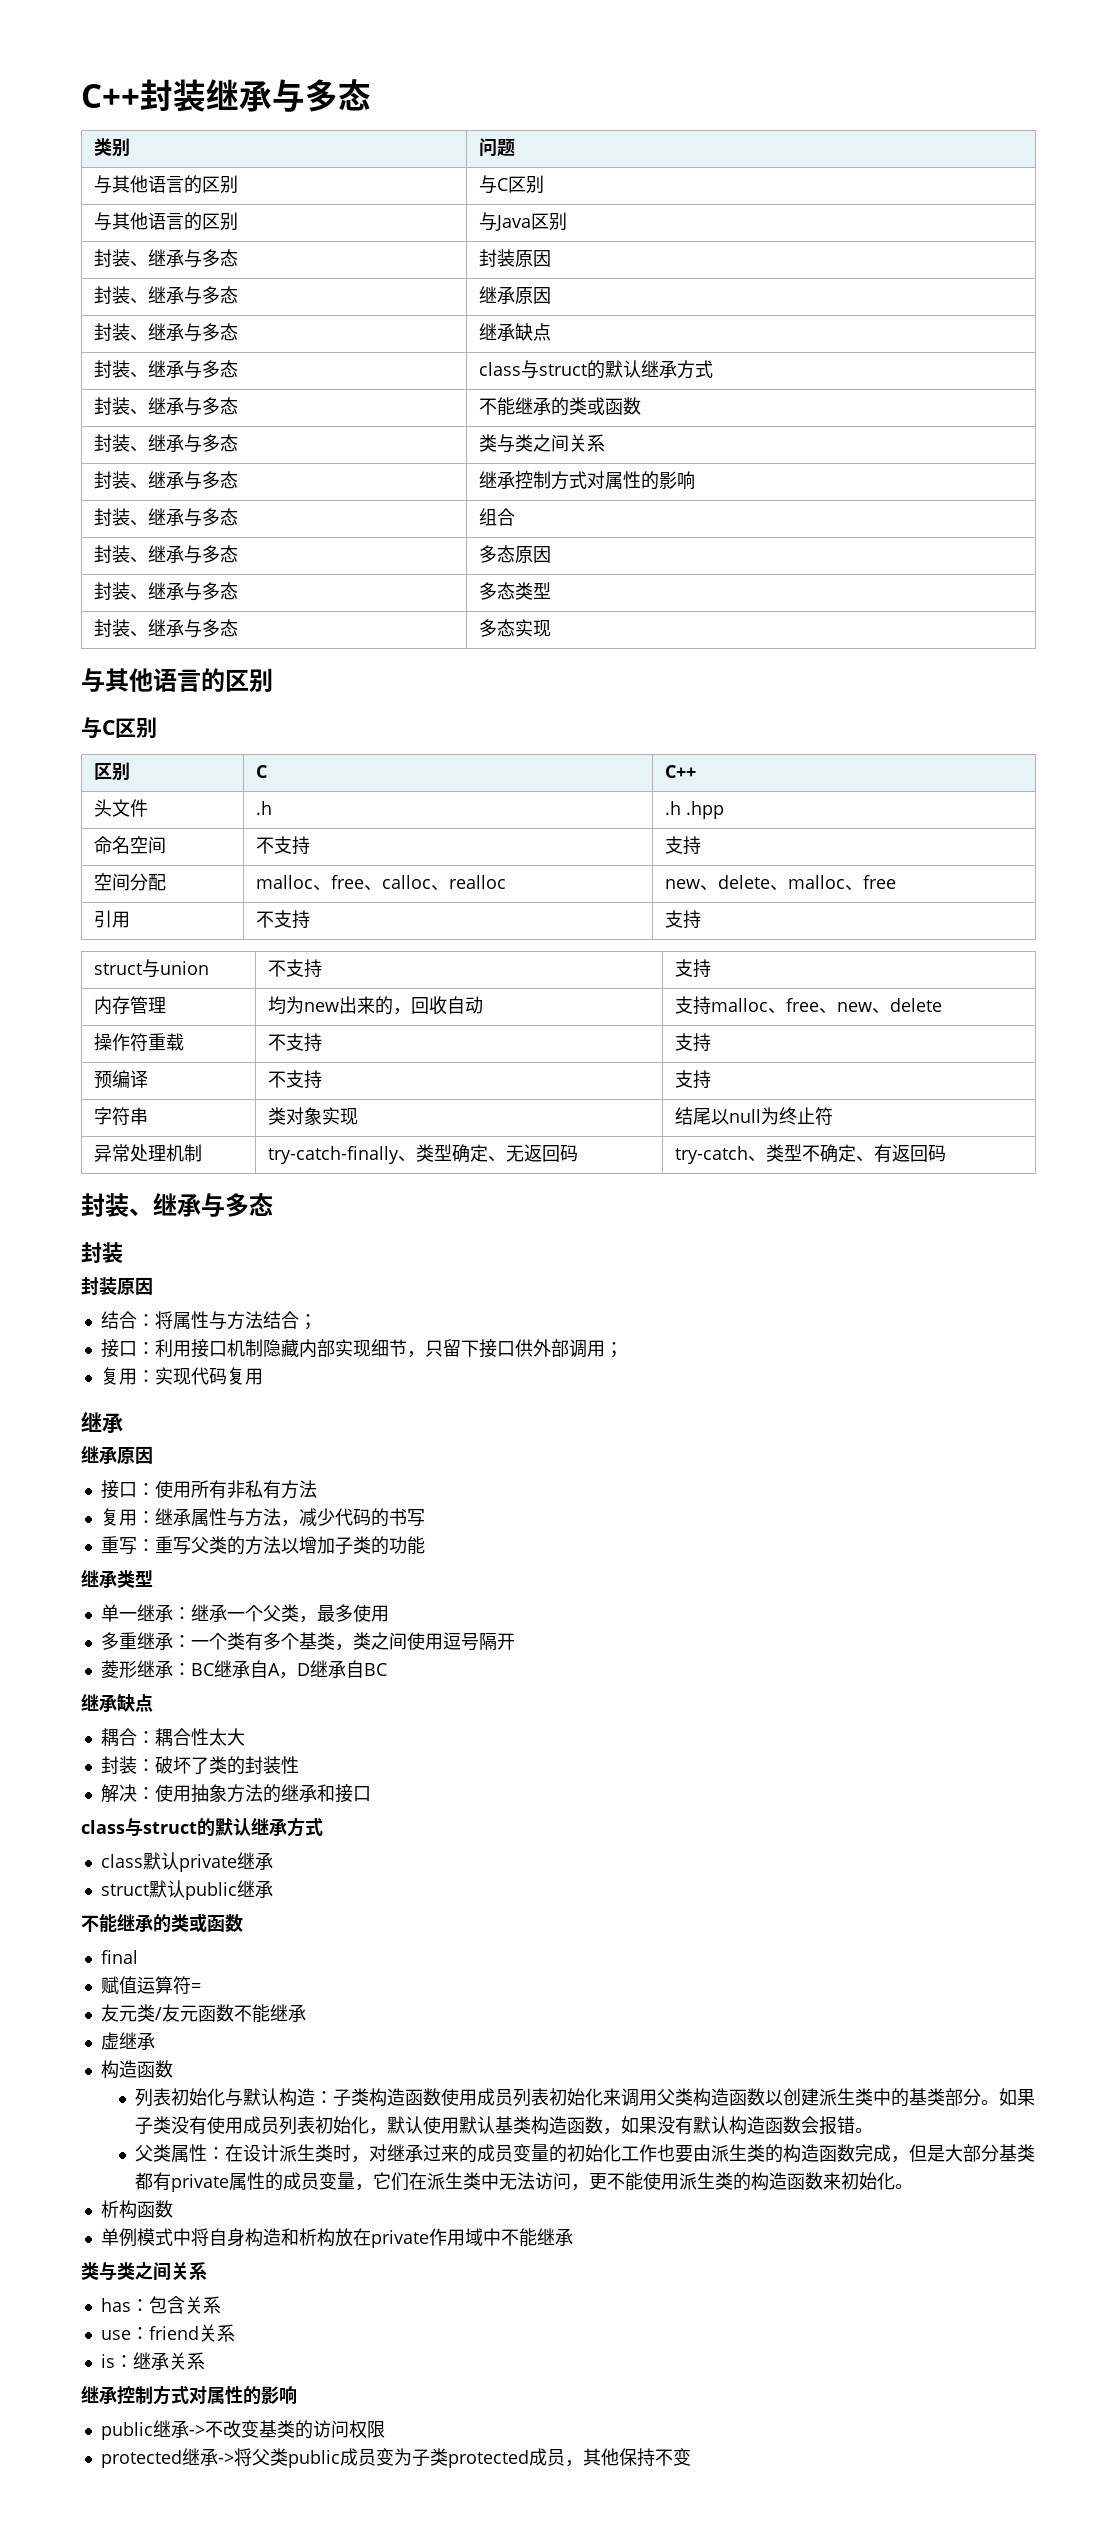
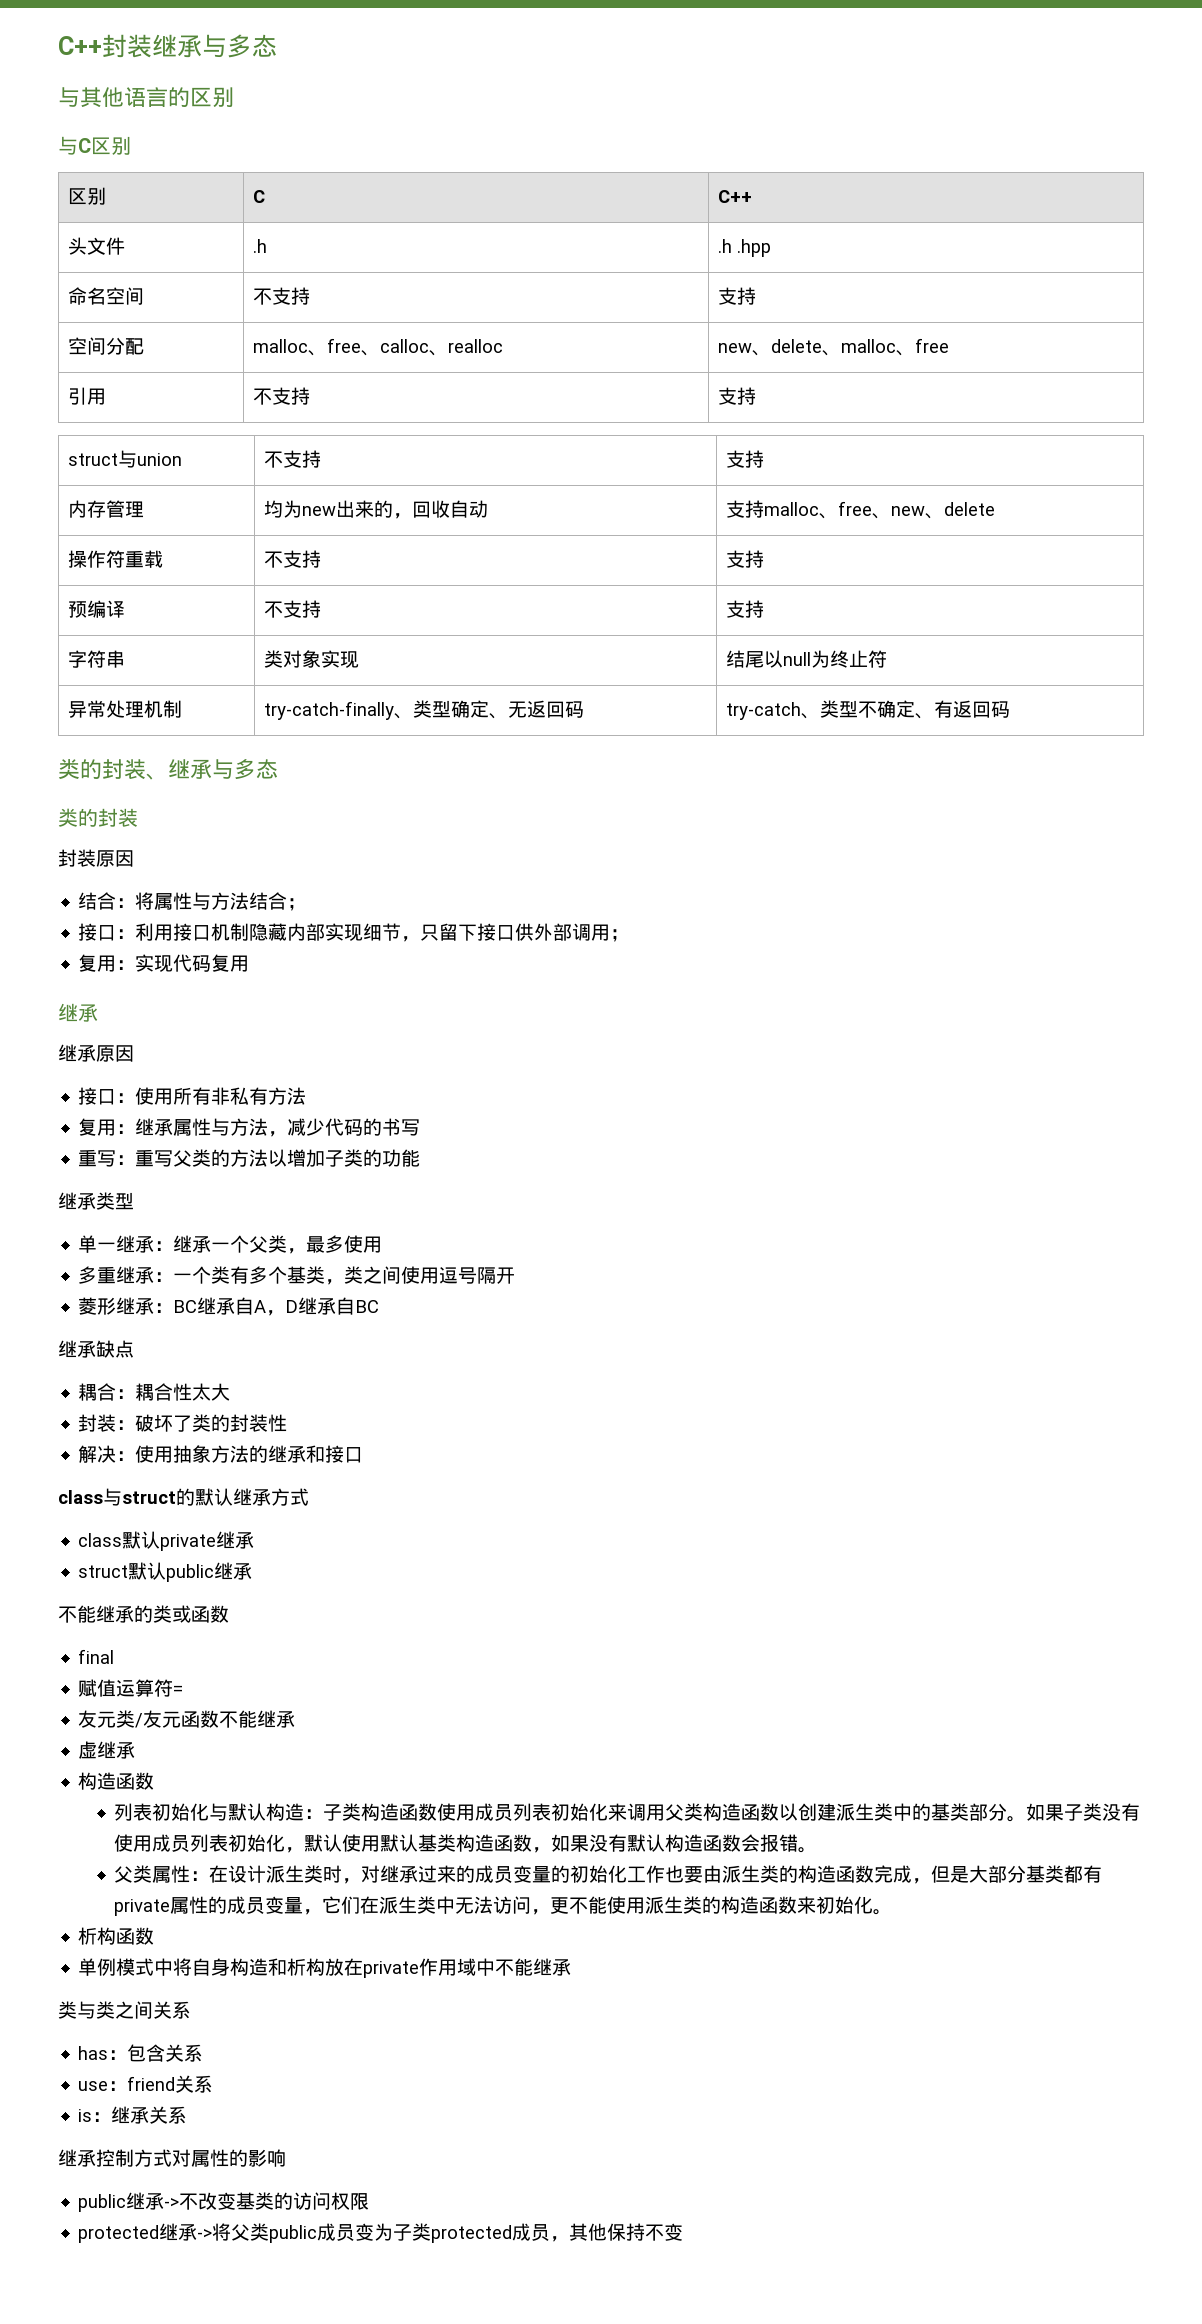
- 类别 | 问题
- 与其他语言的区别 | 与C区别
- 与其他语言的区别 | 与Java区别
- 封装、继承与多态 | 封装原因
- 封装、继承与多态 | 继承原因
- 封装、继承与多态 | 继承缺点
- 封装、继承与多态 | class与struct的默认继承方式
- 封装、继承与多态 | 不能继承的类或函数
- 封装、继承与多态 | 类与类之间关系
- 封装、继承与多态 | 继承控制方式对属性的影响
- 封装、继承与多态 | 组合
- 封装、继承与多态 | 多态原因
- 封装、继承与多态 | 多态类型
- 封装、继承与多态 | 多态实现
  异常处理机制 | try-catch-finally、类型确定、无返回码 | try-catch、类型不确定、有返回码
- 封装、继承与多态
- 封装
+ 类的封装、继承与多态
+ 类的封装

